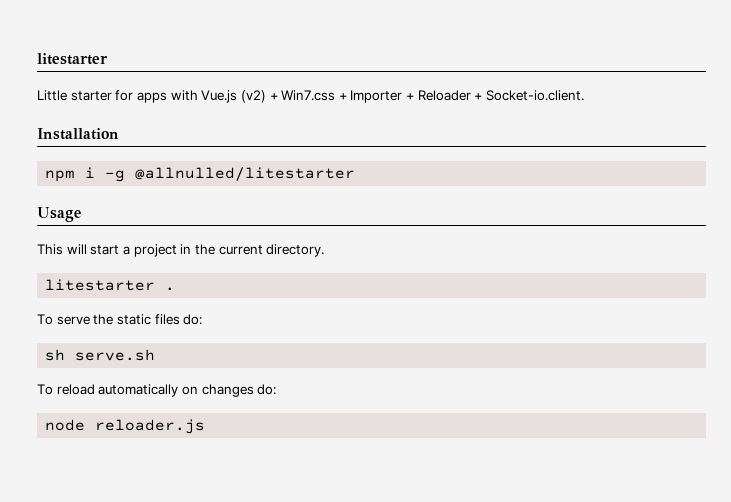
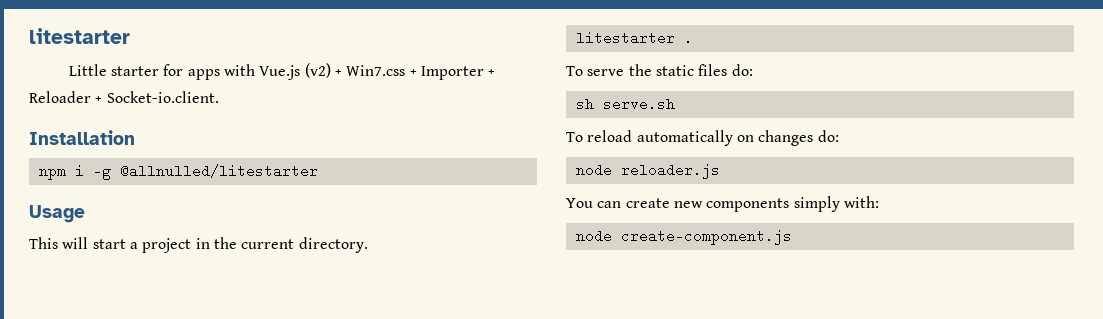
+ You can create new components simply with:
+ node create-component.js

